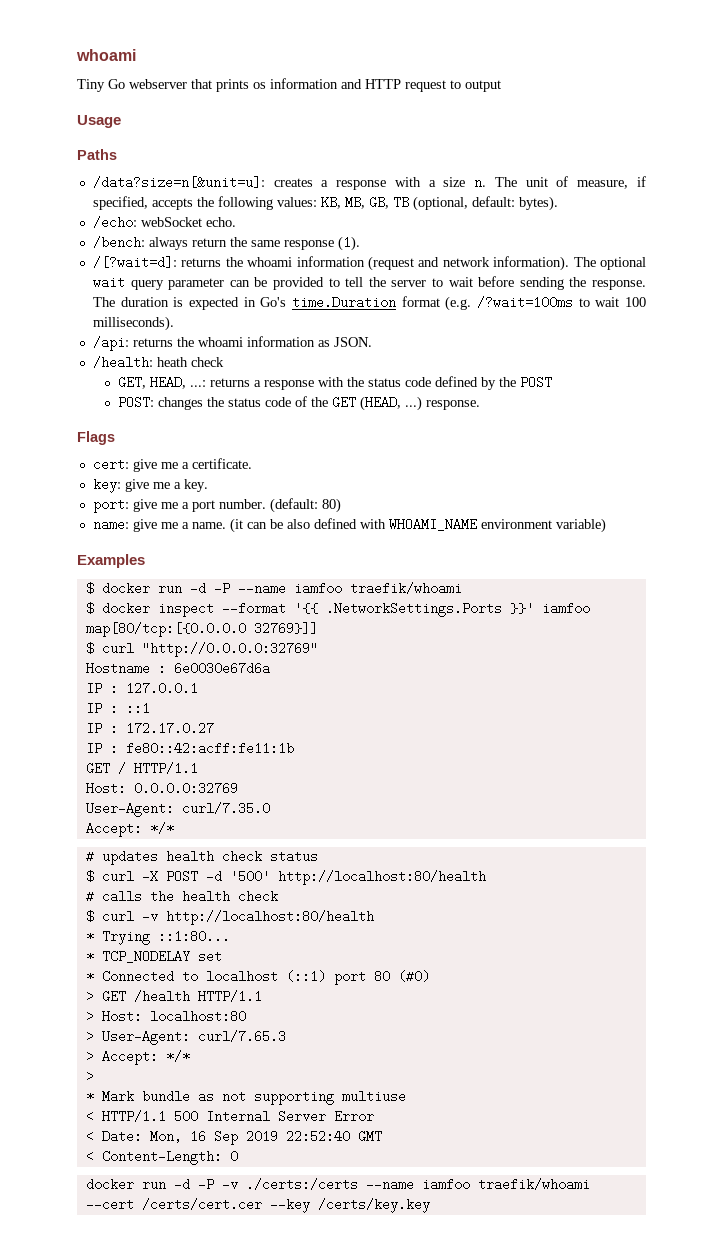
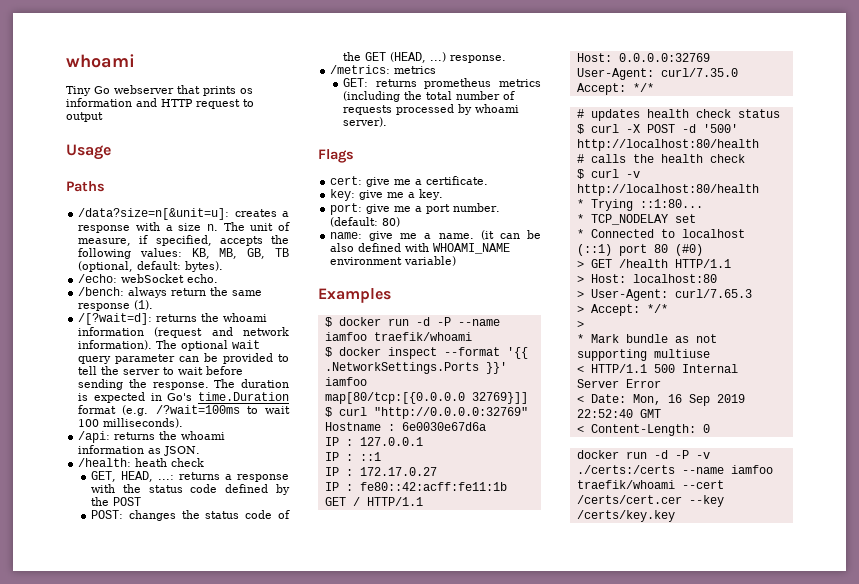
+ /metrics: metrics
+ GET: returns prometheus metrics (including the total number of requests processed by whoami server).

